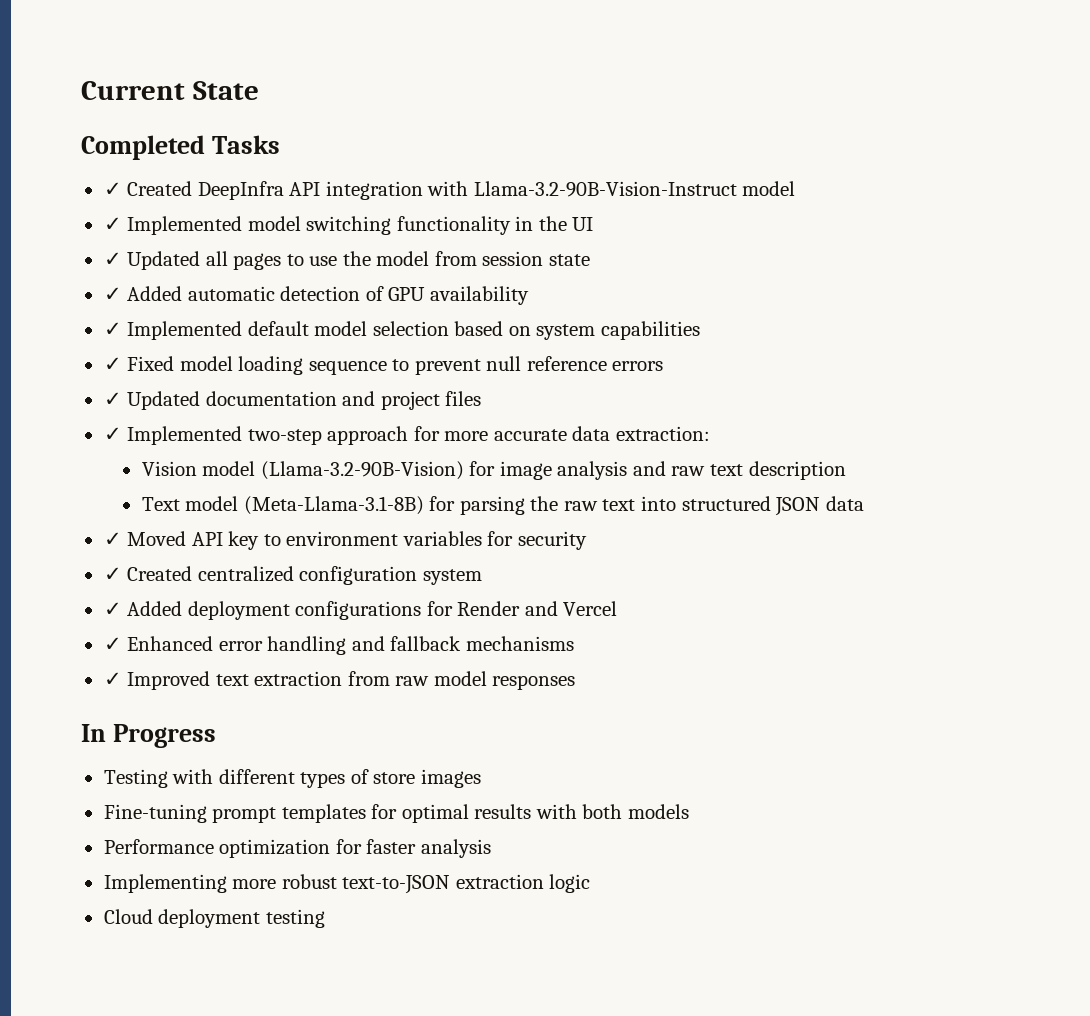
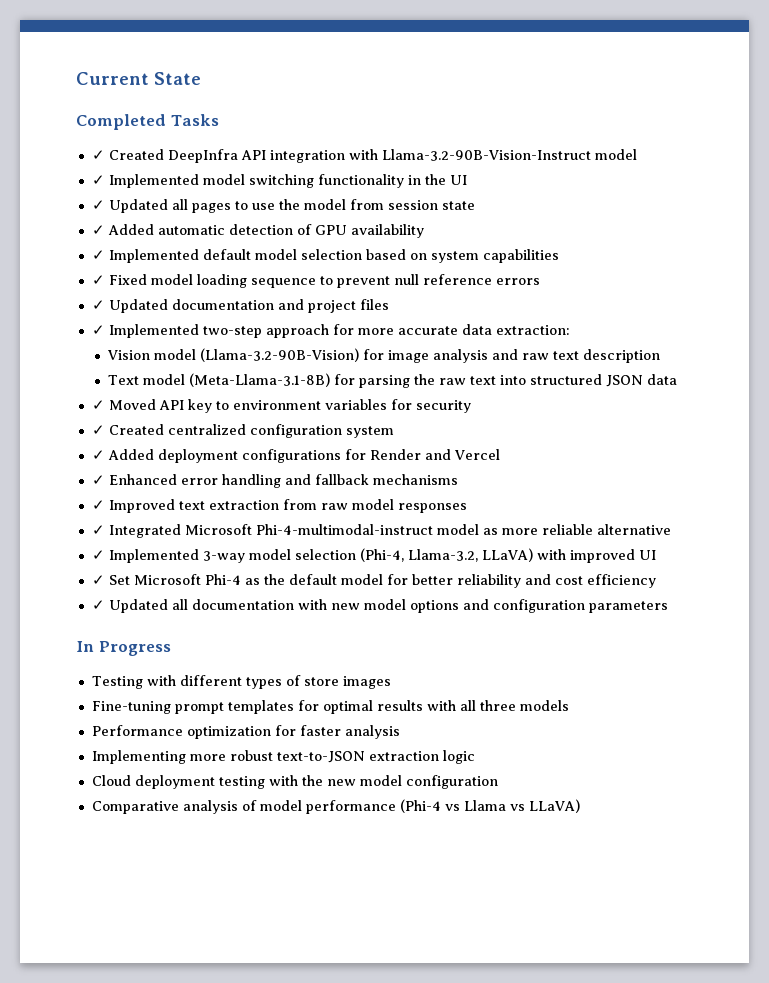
+ ✓ Integrated Microsoft Phi-4-multimodal-instruct model as more reliable alternative
+ ✓ Implemented 3-way model selection (Phi-4, Llama-3.2, LLaVA) with improved UI
+ ✓ Set Microsoft Phi-4 as the default model for better reliability and cost efficiency
+ ✓ Updated all documentation with new model options and configuration parameters
- Fine-tuning prompt templates for optimal results with both models
+ Fine-tuning prompt templates for optimal results with all three models
- Cloud deployment testing
+ Cloud deployment testing with the new model configuration
+ Comparative analysis of model performance (Phi-4 vs Llama vs LLaVA)

